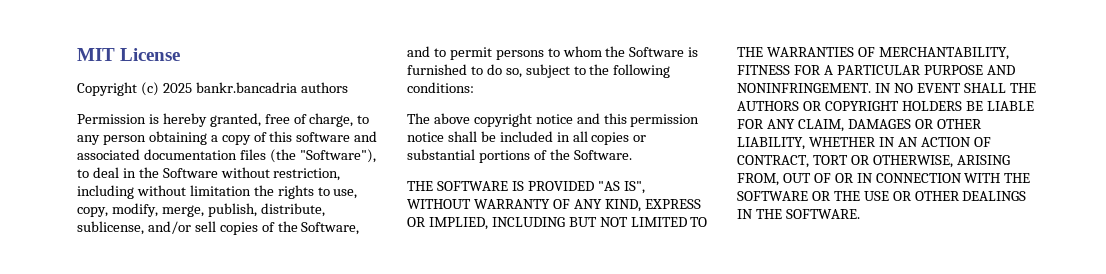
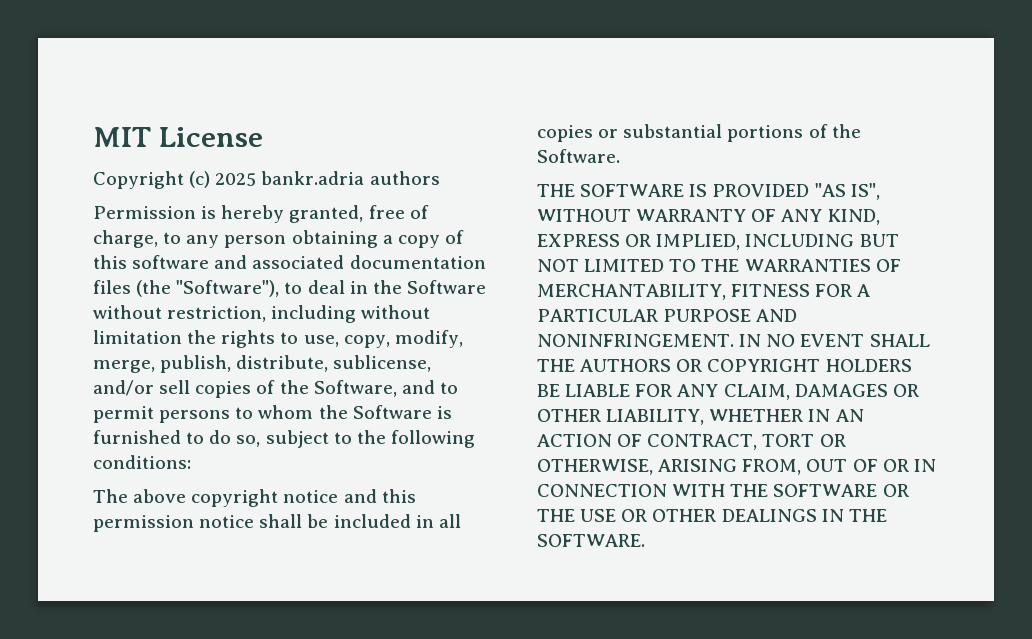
- Copyright (c) 2025 bankr.bancadria authors
+ Copyright (c) 2025 bankr.adria authors

